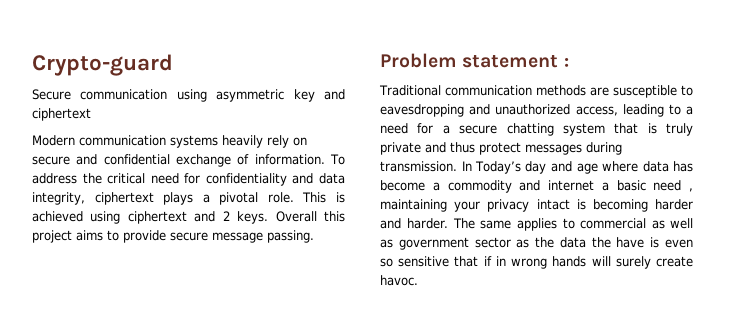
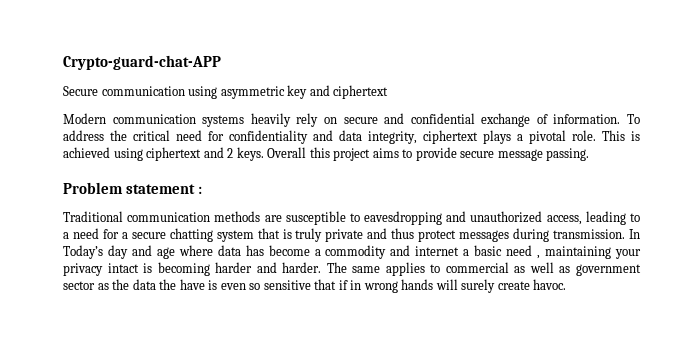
- Crypto-guard
+ Crypto-guard-chat-APP

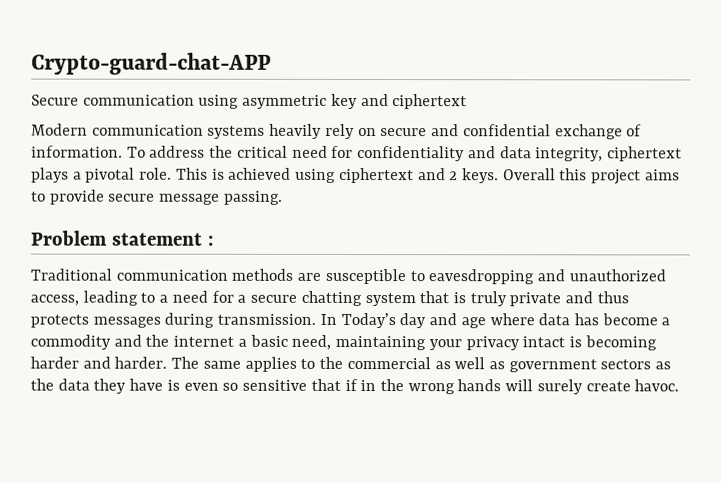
- Traditional communication methods are susceptible to eavesdropping and unauthorized access, leading to a need for a secure chatting system that is truly private and thus protect messages during transmission.
+ Traditional communication methods are susceptible to eavesdropping and unauthorized access, leading to a need for a secure chatting system that is truly private and thus protects messages during transmission.
- In Today’s day and age where data has become a commodity and internet a basic need , maintaining your privacy intact is becoming harder and harder.
+ In Today’s day and age where data has become a commodity and the internet a basic need, maintaining your privacy intact is becoming harder and harder.
- The same applies to commercial as well as government sector as the data the have is even so sensitive that if in wrong hands will surely create havoc.
+ The same applies to the commercial as well as government sectors as the data they have is even so sensitive that if in the wrong hands will surely create havoc.

